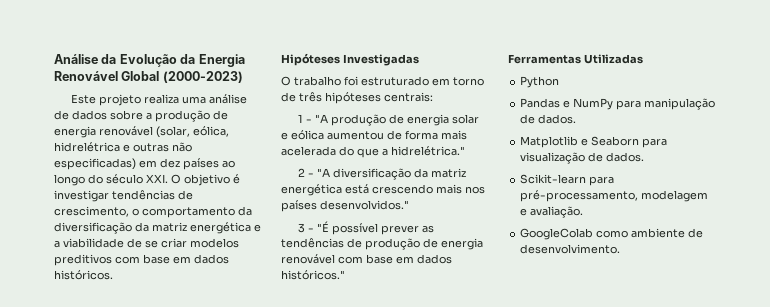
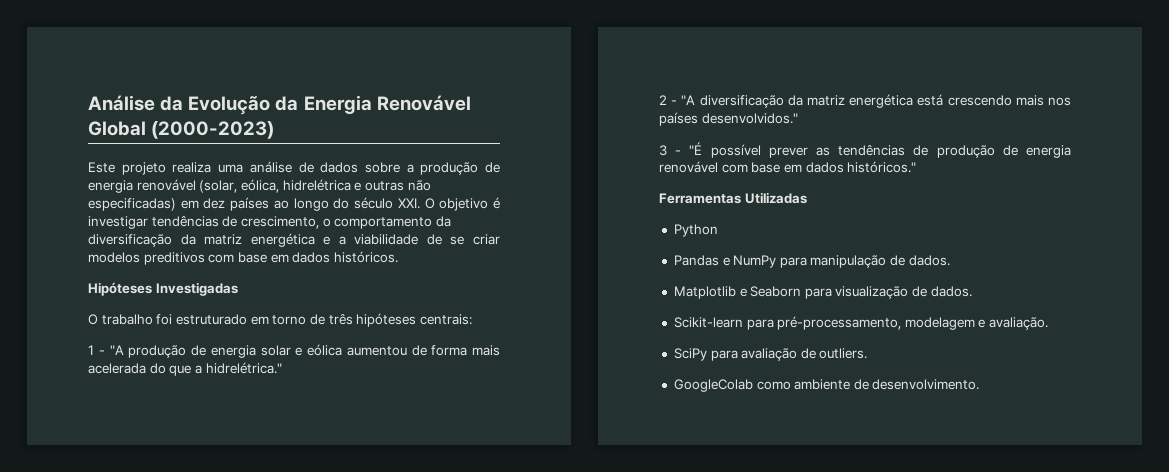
+ SciPy para avaliação de outliers.

